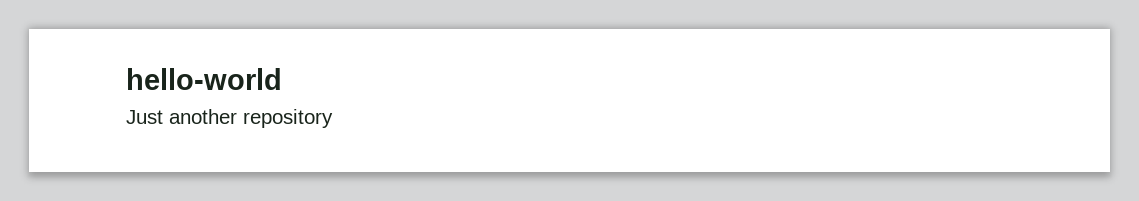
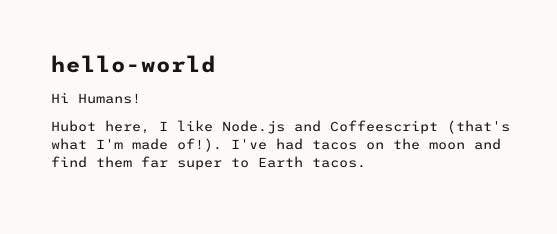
- Just another repository
+ Hi Humans!
+ Hubot here, I like Node.js and Coffeescript (that's what I'm made of!). I've had tacos on the moon and find them far super to Earth tacos.

